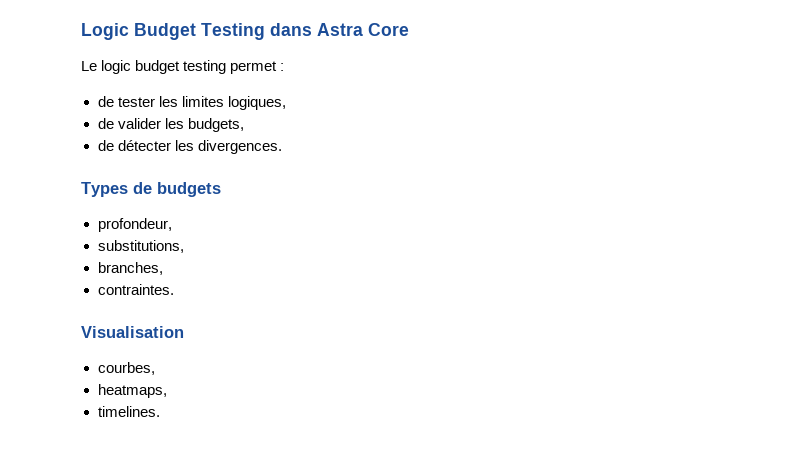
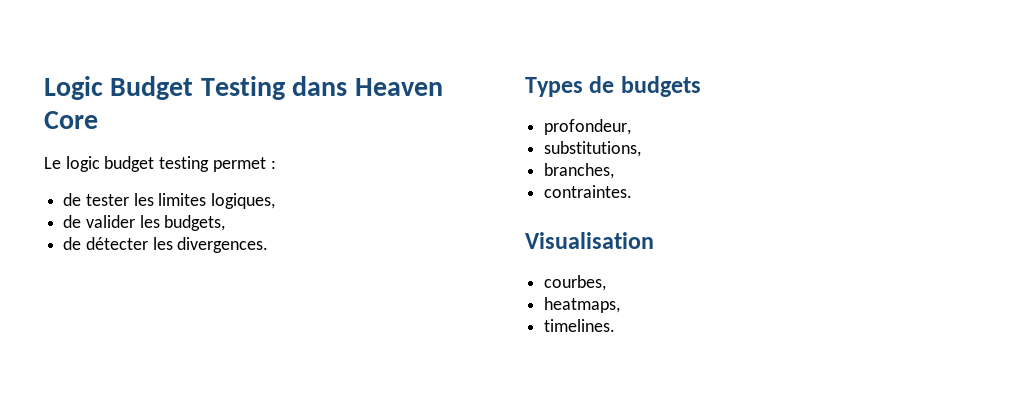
- Logic Budget Testing dans Astra Core
+ Logic Budget Testing dans Heaven Core

